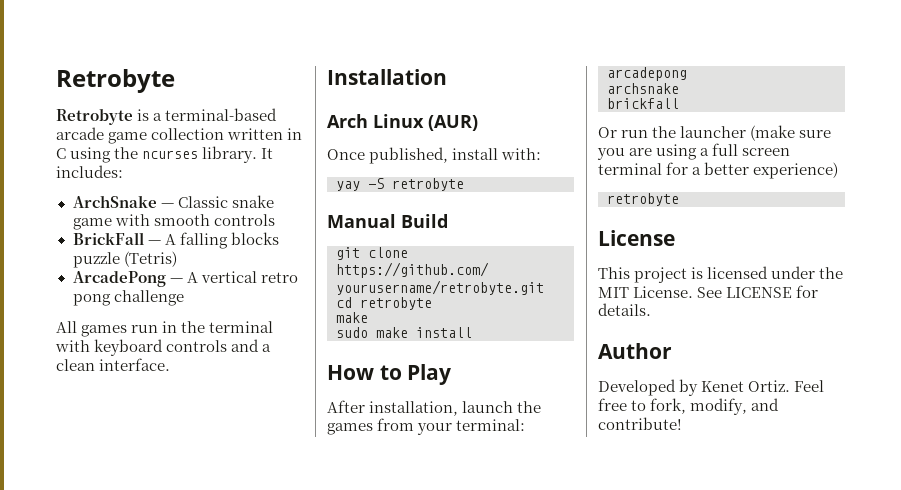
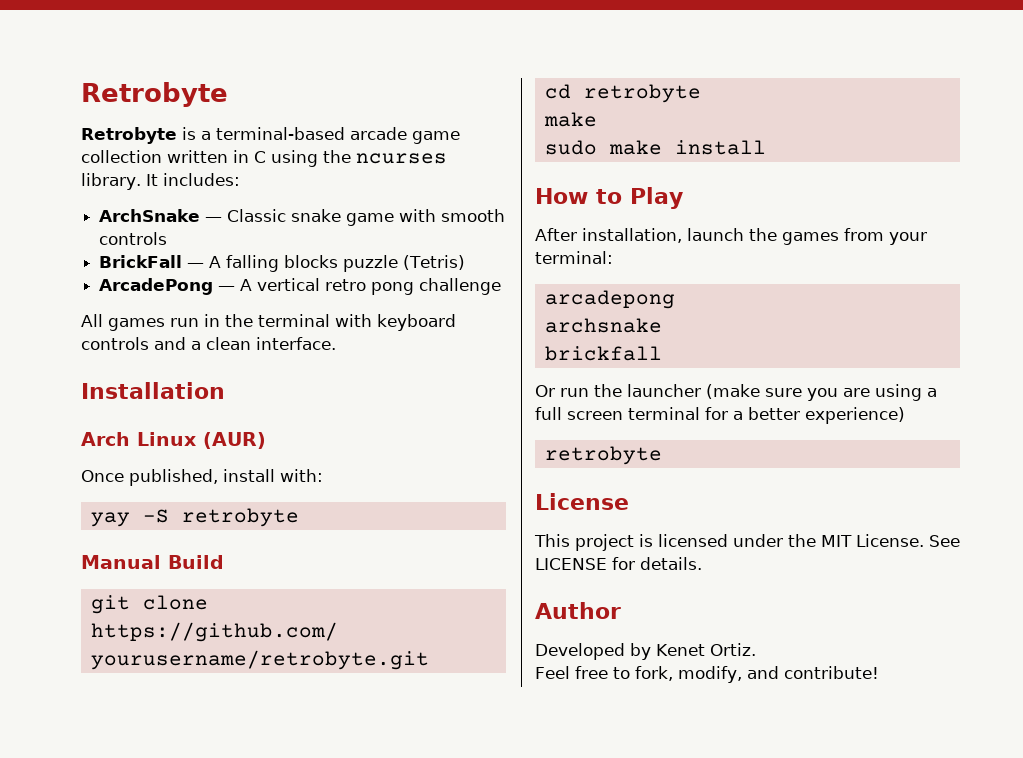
- Developed by Kenet Ortiz. Feel free to fork, modify, and contribute!
+ Developed by Kenet Ortiz.
+ Feel free to fork, modify, and contribute!

